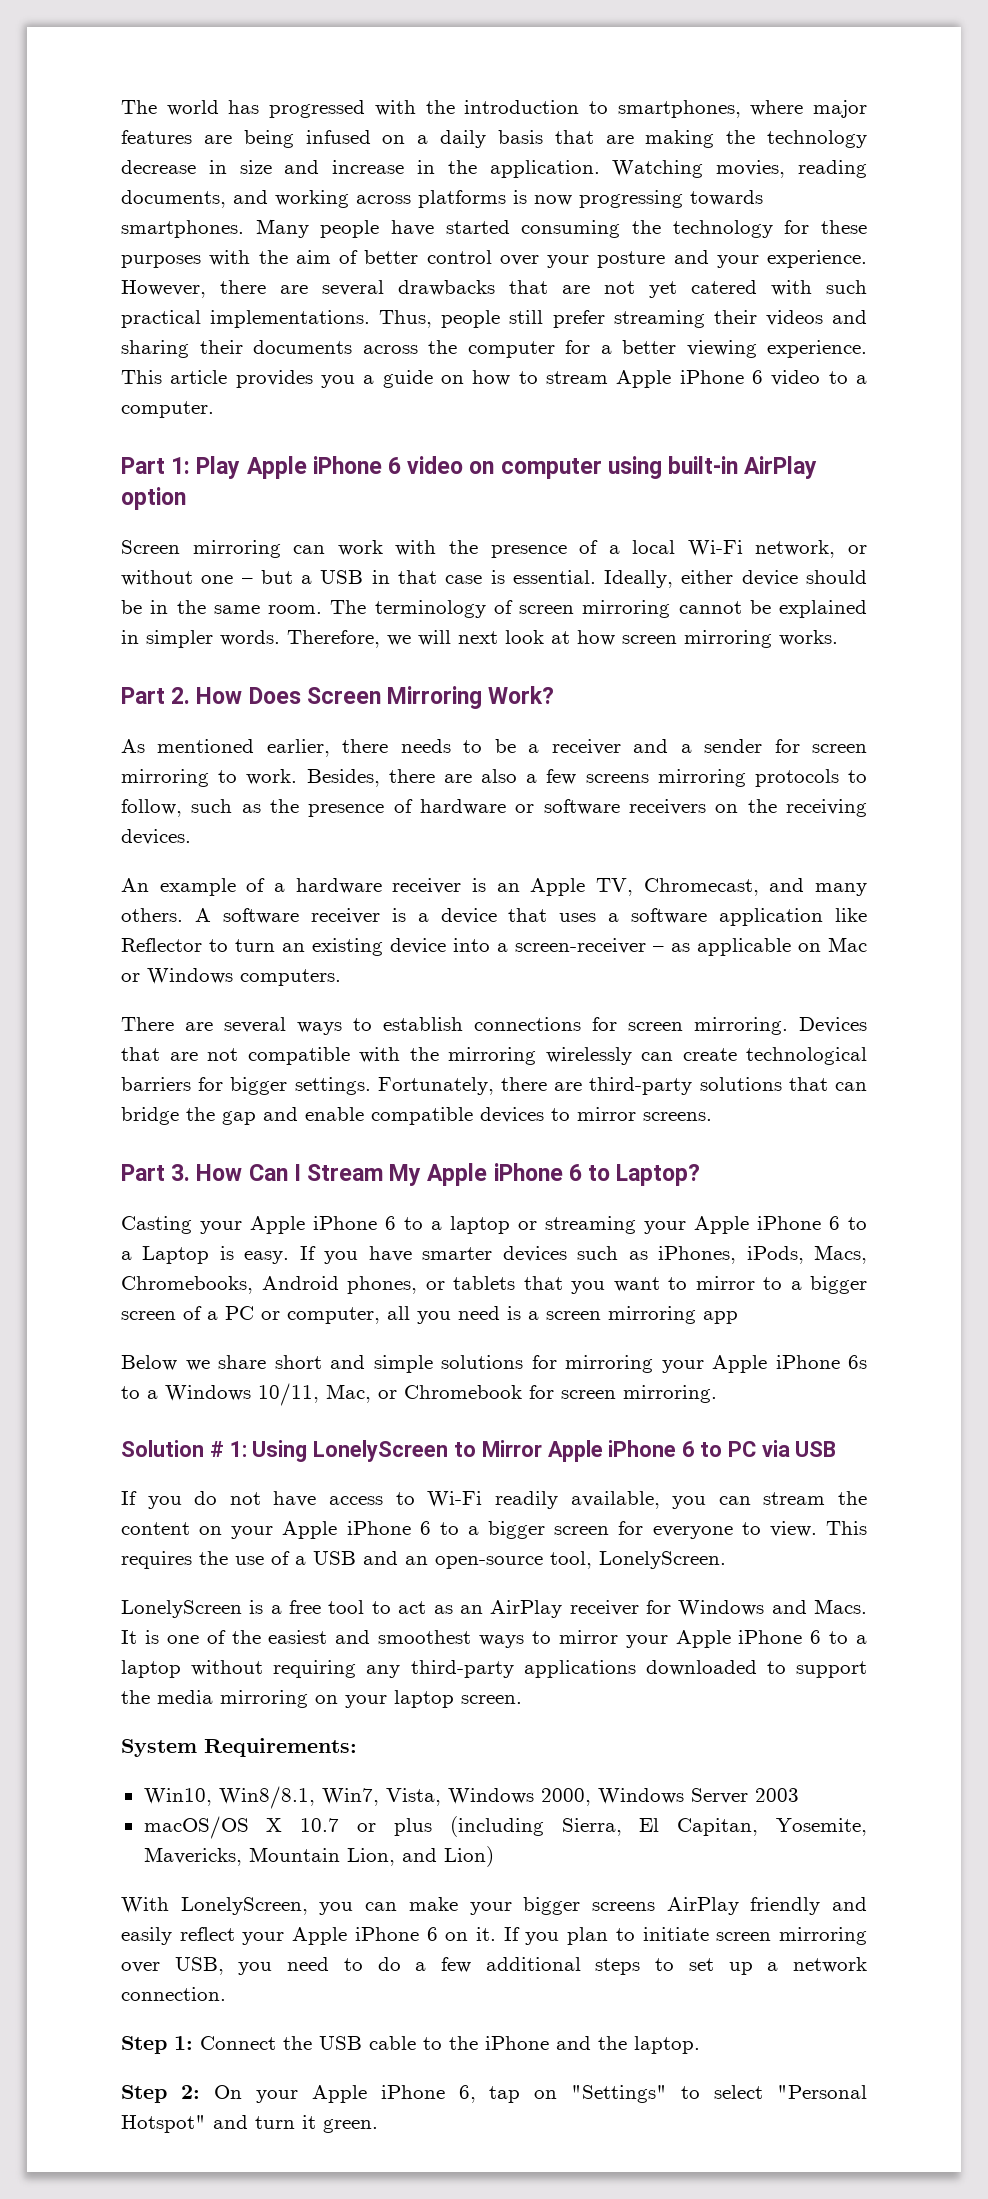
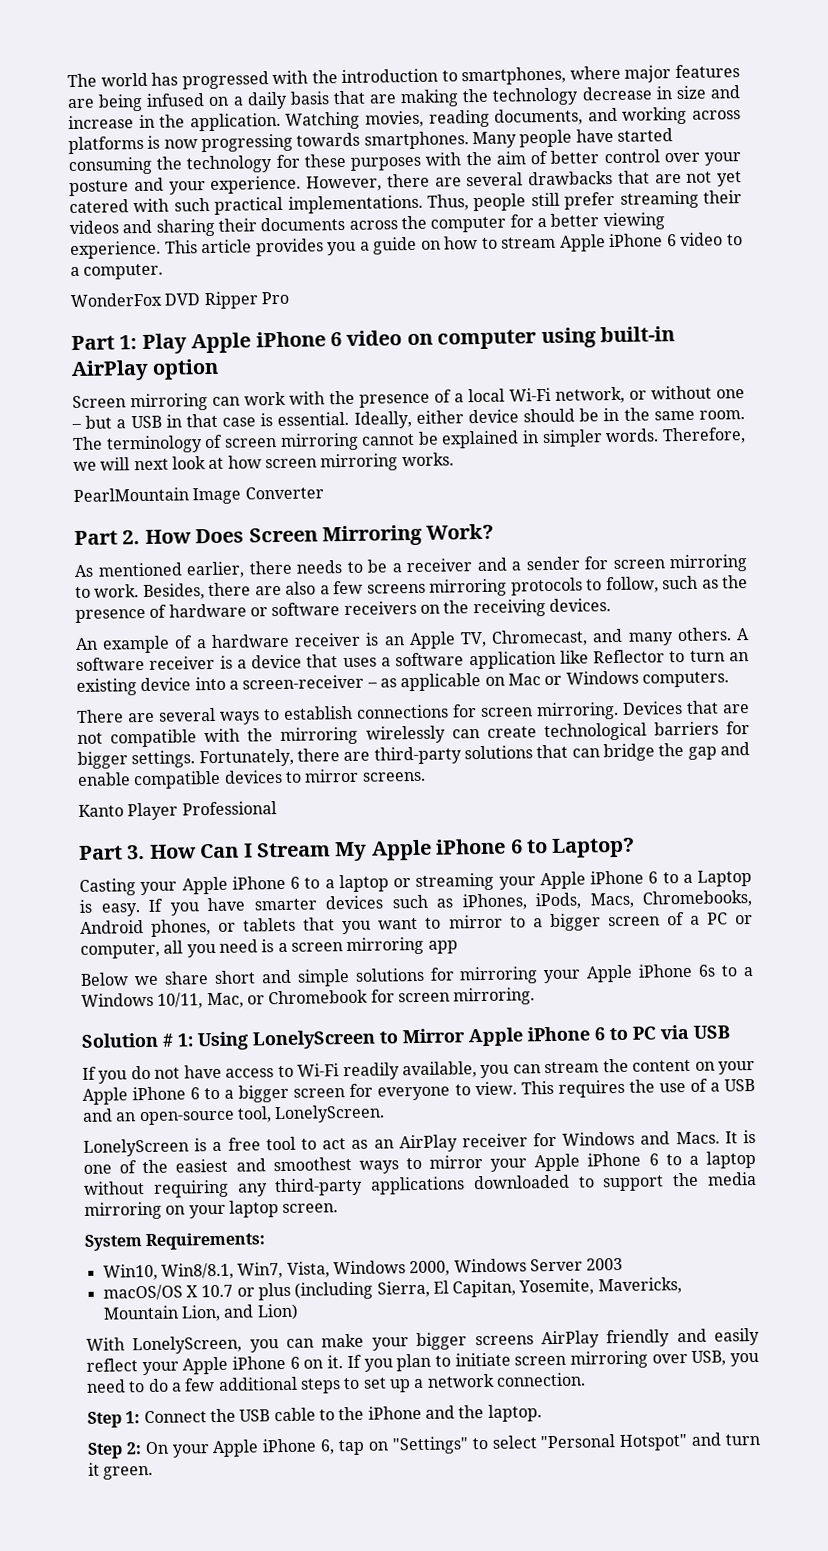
+ WonderFox DVD Ripper Pro
+ PearlMountain Image Converter
+ Kanto Player Professional

